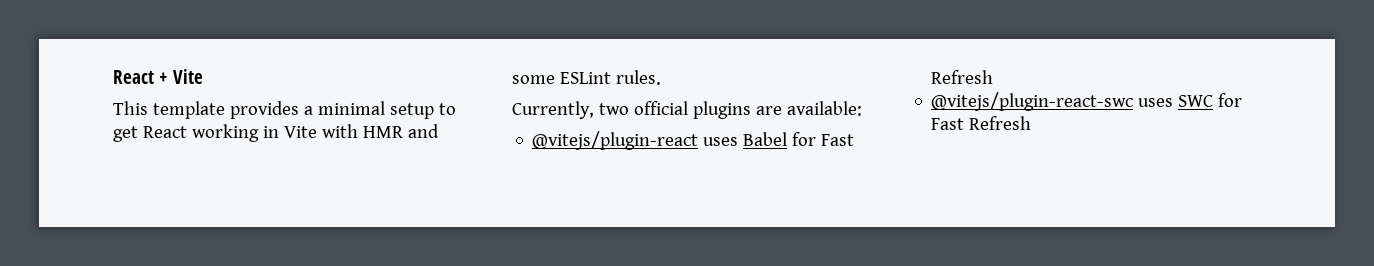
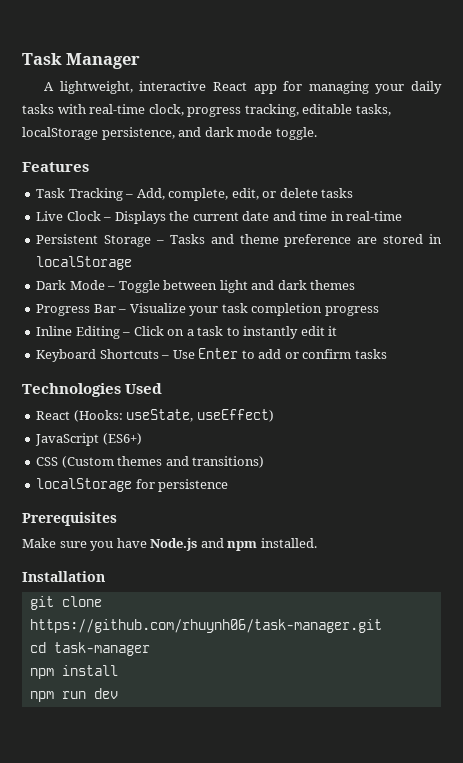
- React + Vite
- This template provides a minimal setup to get React working in Vite with HMR and some ESLint rules.
- Currently, two official plugins are available:
- @vitejs/plugin-react uses Babel for Fast Refresh
- @vitejs/plugin-react-swc uses SWC for Fast Refresh
+ Task Manager
+ A lightweight, interactive React app for managing your daily tasks with real-time clock, progress tracking, editable tasks, localStorage persistence, and dark mode toggle.
+ Features
+ Task Tracking – Add, complete, edit, or delete tasks
+ Live Clock – Displays the current date and time in real-time
+ Persistent Storage – Tasks and theme preference are stored in localStorage
+ Dark Mode – Toggle between light and dark themes
+ Progress Bar – Visualize your task completion progress
+ Inline Editing – Click on a task to instantly edit it
+ Keyboard Shortcuts – Use Enter to add or confirm tasks
+ Technologies Used
+ React (Hooks: useState, useEffect)
+ JavaScript (ES6+)
+ CSS (Custom themes and transitions)
+ localStorage for persistence
+ Prerequisites
+ Make sure you have Node.js and npm installed.
+ Installation
+ git clone https://github.com/rhuynh06/task-manager.git
+ cd task-manager
+ npm install
+ npm run dev

